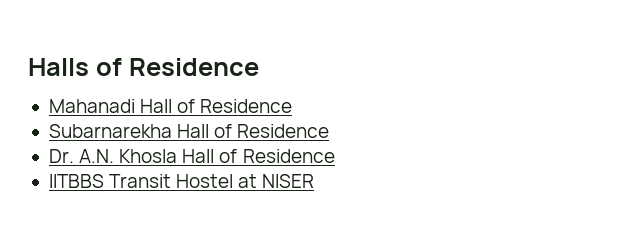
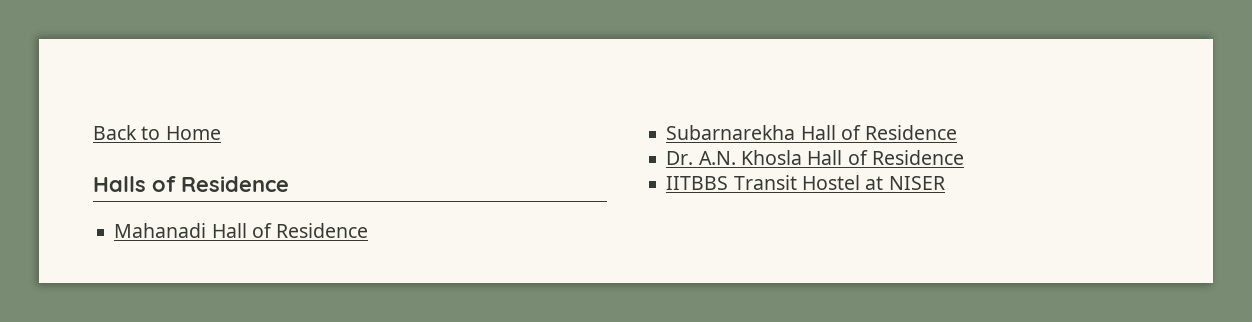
+ Back to Home

